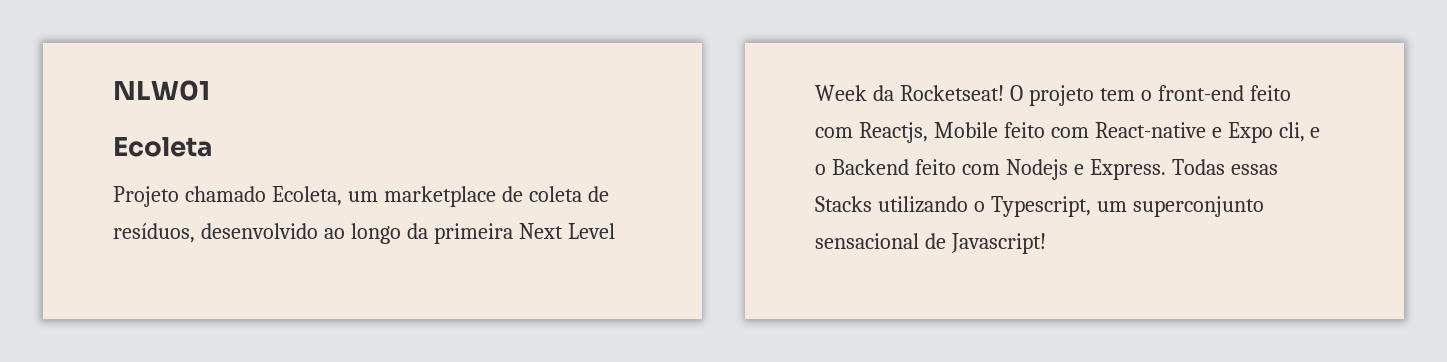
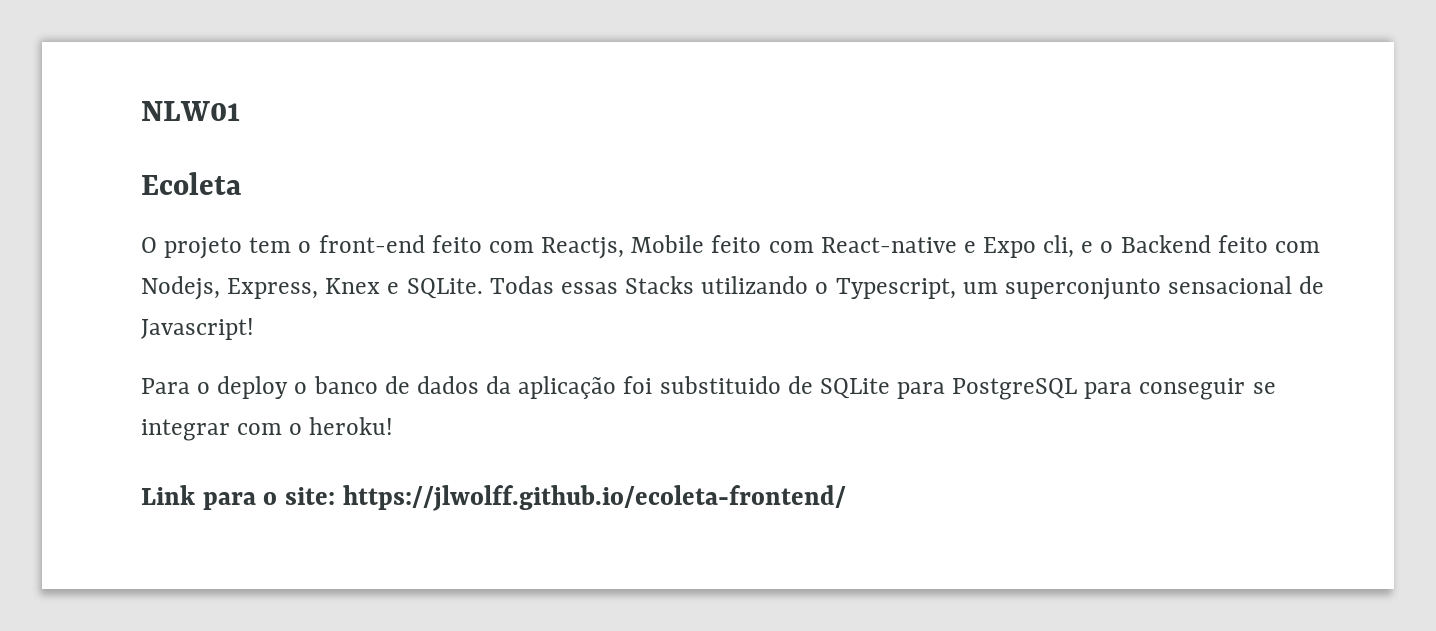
- Projeto chamado Ecoleta, um marketplace de coleta de resíduos, desenvolvido ao longo da primeira Next Level Week da Rocketseat! O projeto tem o front-end feito com Reactjs, Mobile feito com React-native e Expo cli, e o Backend feito com Nodejs e Express.
+ O projeto tem o front-end feito com Reactjs, Mobile feito com React-native e Expo cli, e o Backend feito com Nodejs, Express, Knex e SQLite.
+ Para o deploy o banco de dados da aplicação foi substituido de SQLite para PostgreSQL para conseguir se integrar com o heroku!
+ Link para o site: https://jlwolff.github.io/ecoleta-frontend/

